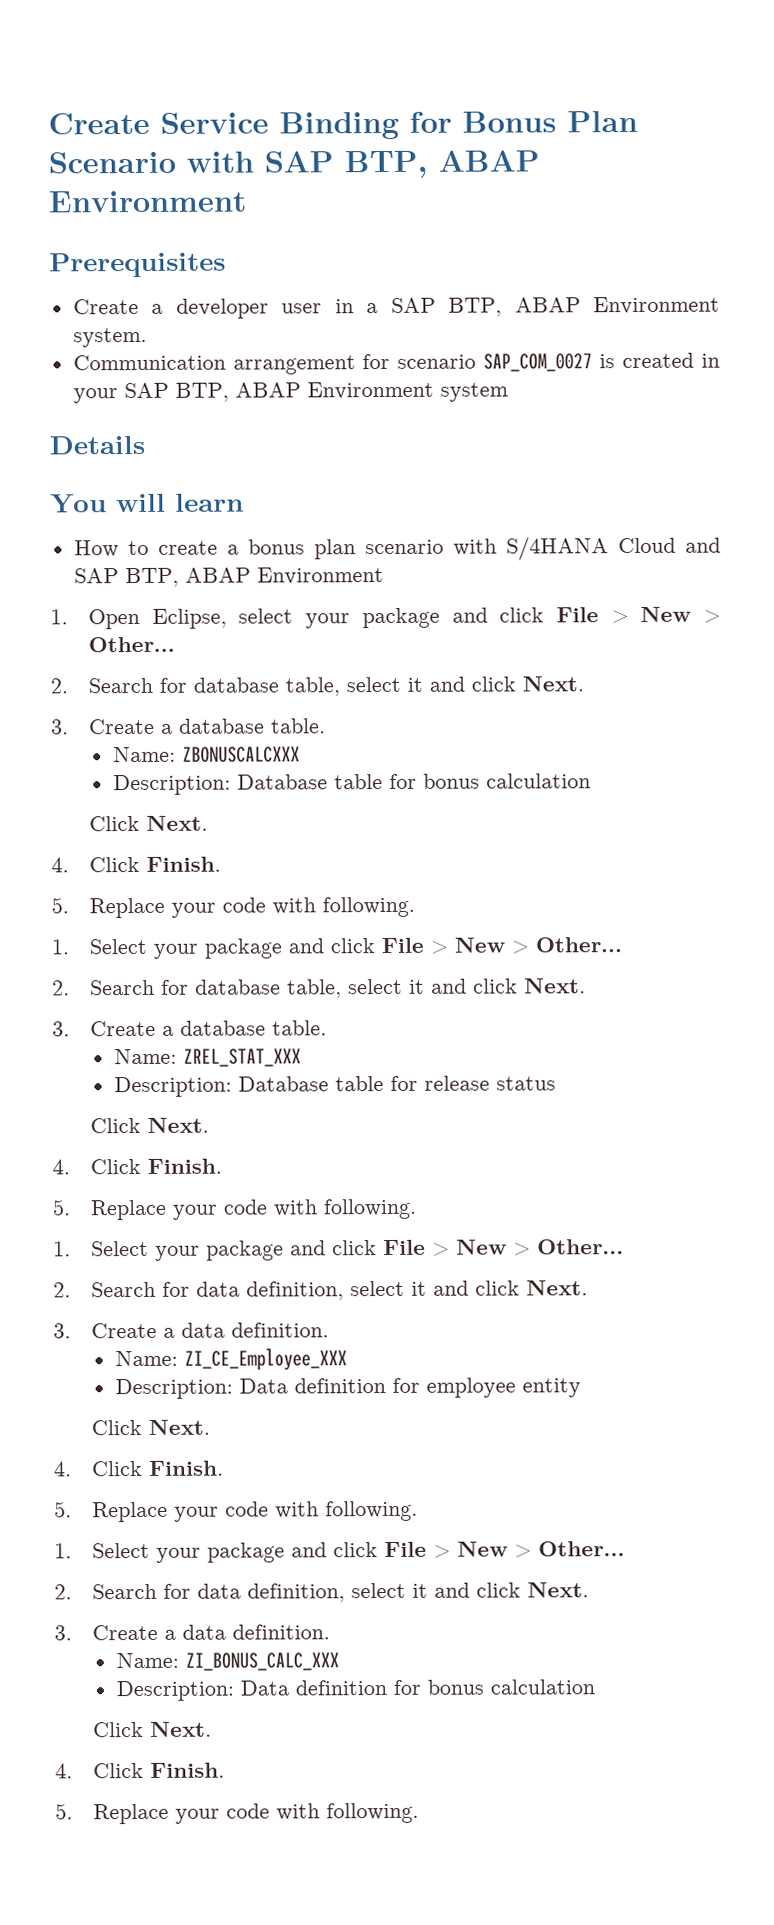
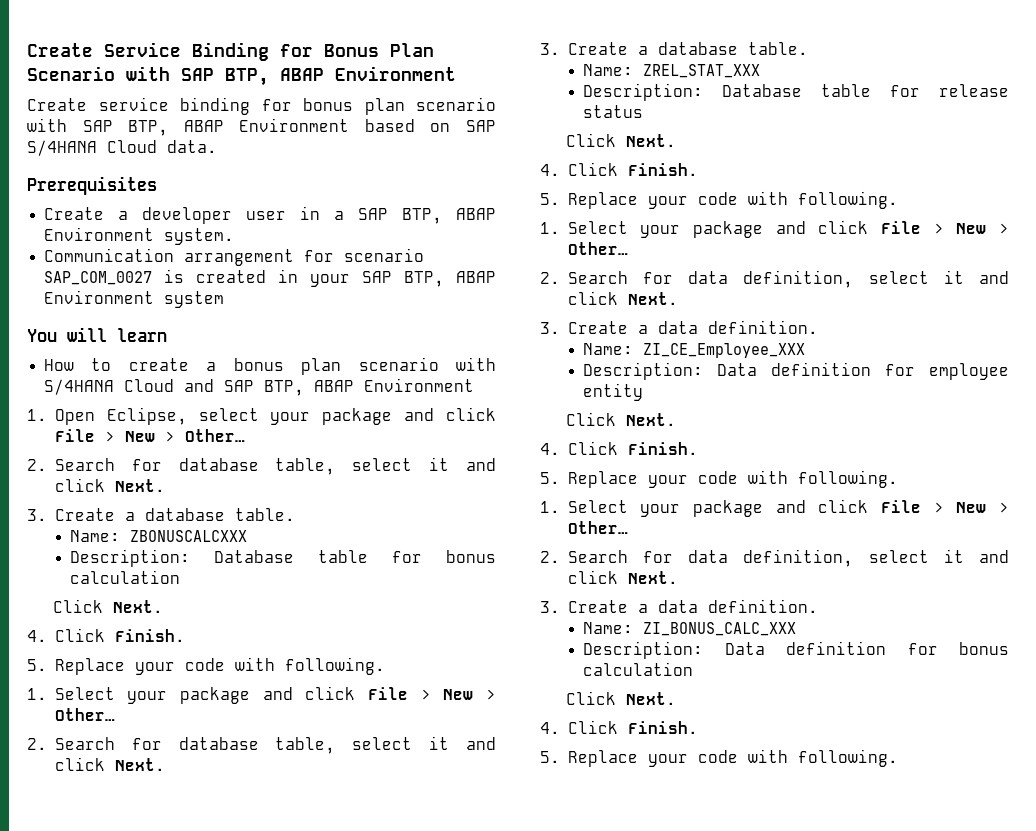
+ Create service binding for bonus plan scenario with SAP BTP, ABAP Environment based on SAP S/4HANA Cloud data.
- Details

